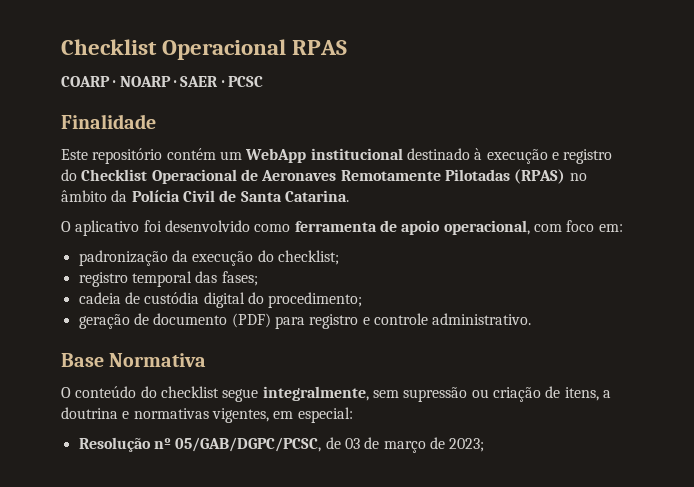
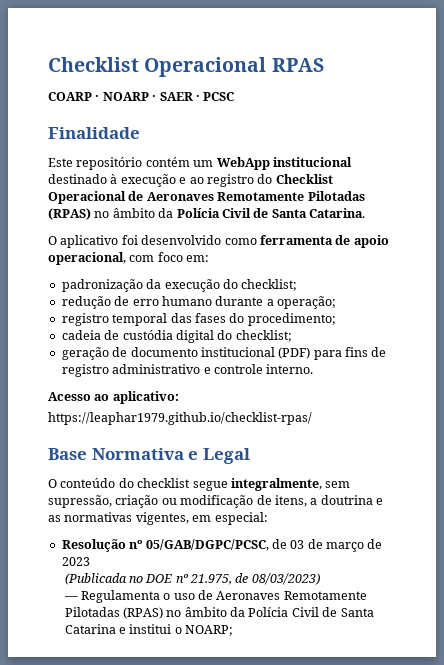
- Este repositório contém um WebApp institucional destinado à execução e registro do Checklist Operacional de Aeronaves Remotamente Pilotadas (RPAS) no âmbito da Polícia Civil de Santa Catarina.
+ Este repositório contém um WebApp institucional destinado à execução e ao registro do Checklist Operacional de Aeronaves Remotamente Pilotadas (RPAS) no âmbito da Polícia Civil de Santa Catarina.
+ redução de erro humano durante a operação;
- registro temporal das fases;
+ registro temporal das fases do procedimento;
- cadeia de custódia digital do procedimento;
+ cadeia de custódia digital do checklist;
- geração de documento (PDF) para registro e controle administrativo.
+ geração de documento institucional (PDF) para fins de registro administrativo e controle interno.
+ Acesso ao aplicativo:
+ https://leaphar1979.github.io/checklist-rpas/
- Base Normativa
+ Base Normativa e Legal
- O conteúdo do checklist segue integralmente, sem supressão ou criação de itens, a doutrina e normativas vigentes, em especial:
+ O conteúdo do checklist segue integralmente, sem supressão, criação ou modificação de itens, a doutrina e as normativas vigentes, em especial:
- Resolução nº 05/GAB/DGPC/PCSC, de 03 de março de 2023;
+ Resolução nº 05/GAB/DGPC/PCSC, de 03 de março de 2023
+ (Publicada no DOE nº 21.975, de 08/03/2023)
+ — Regulamenta o uso de Aeronaves Remotamente Pilotadas (RPAS) no âmbito da Polícia Civil de Santa Catarina e institui o NOARP;

